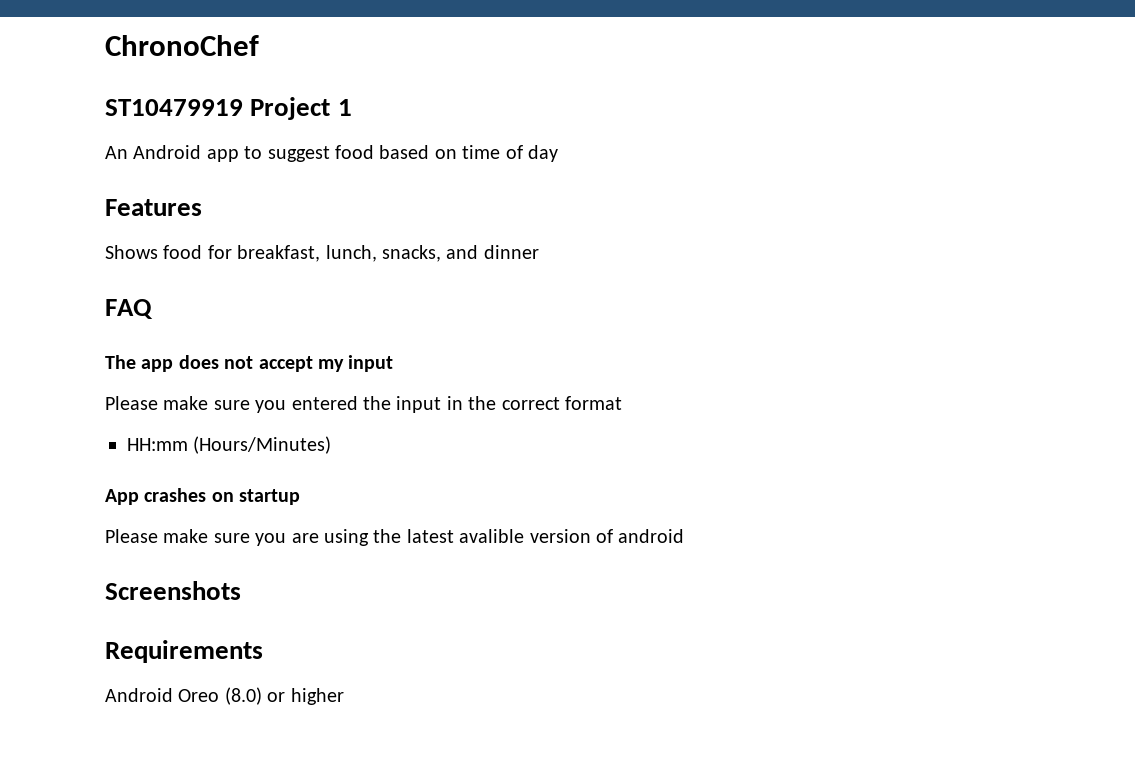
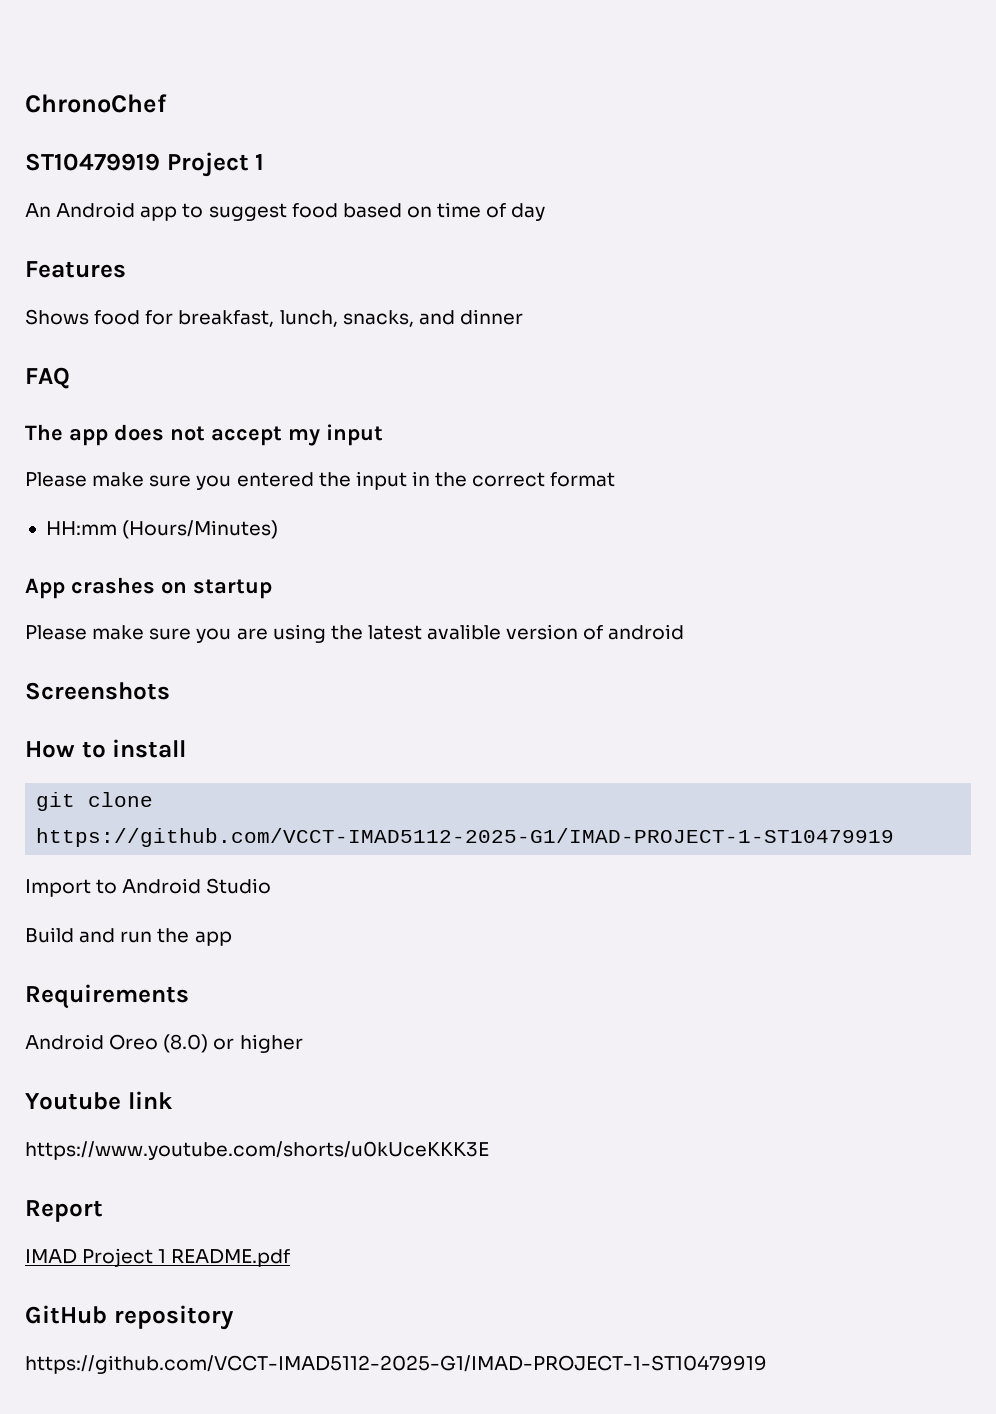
+ How to install
+ git clone https://github.com/VCCT-IMAD5112-2025-G1/IMAD-PROJECT-1-ST10479919
+ Import to Android Studio
+ Build and run the app
+ Youtube link
+ https://www.youtube.com/shorts/u0kUceKKK3E
+ Report
+ IMAD Project 1 README.pdf
+ GitHub repository
+ https://github.com/VCCT-IMAD5112-2025-G1/IMAD-PROJECT-1-ST10479919

